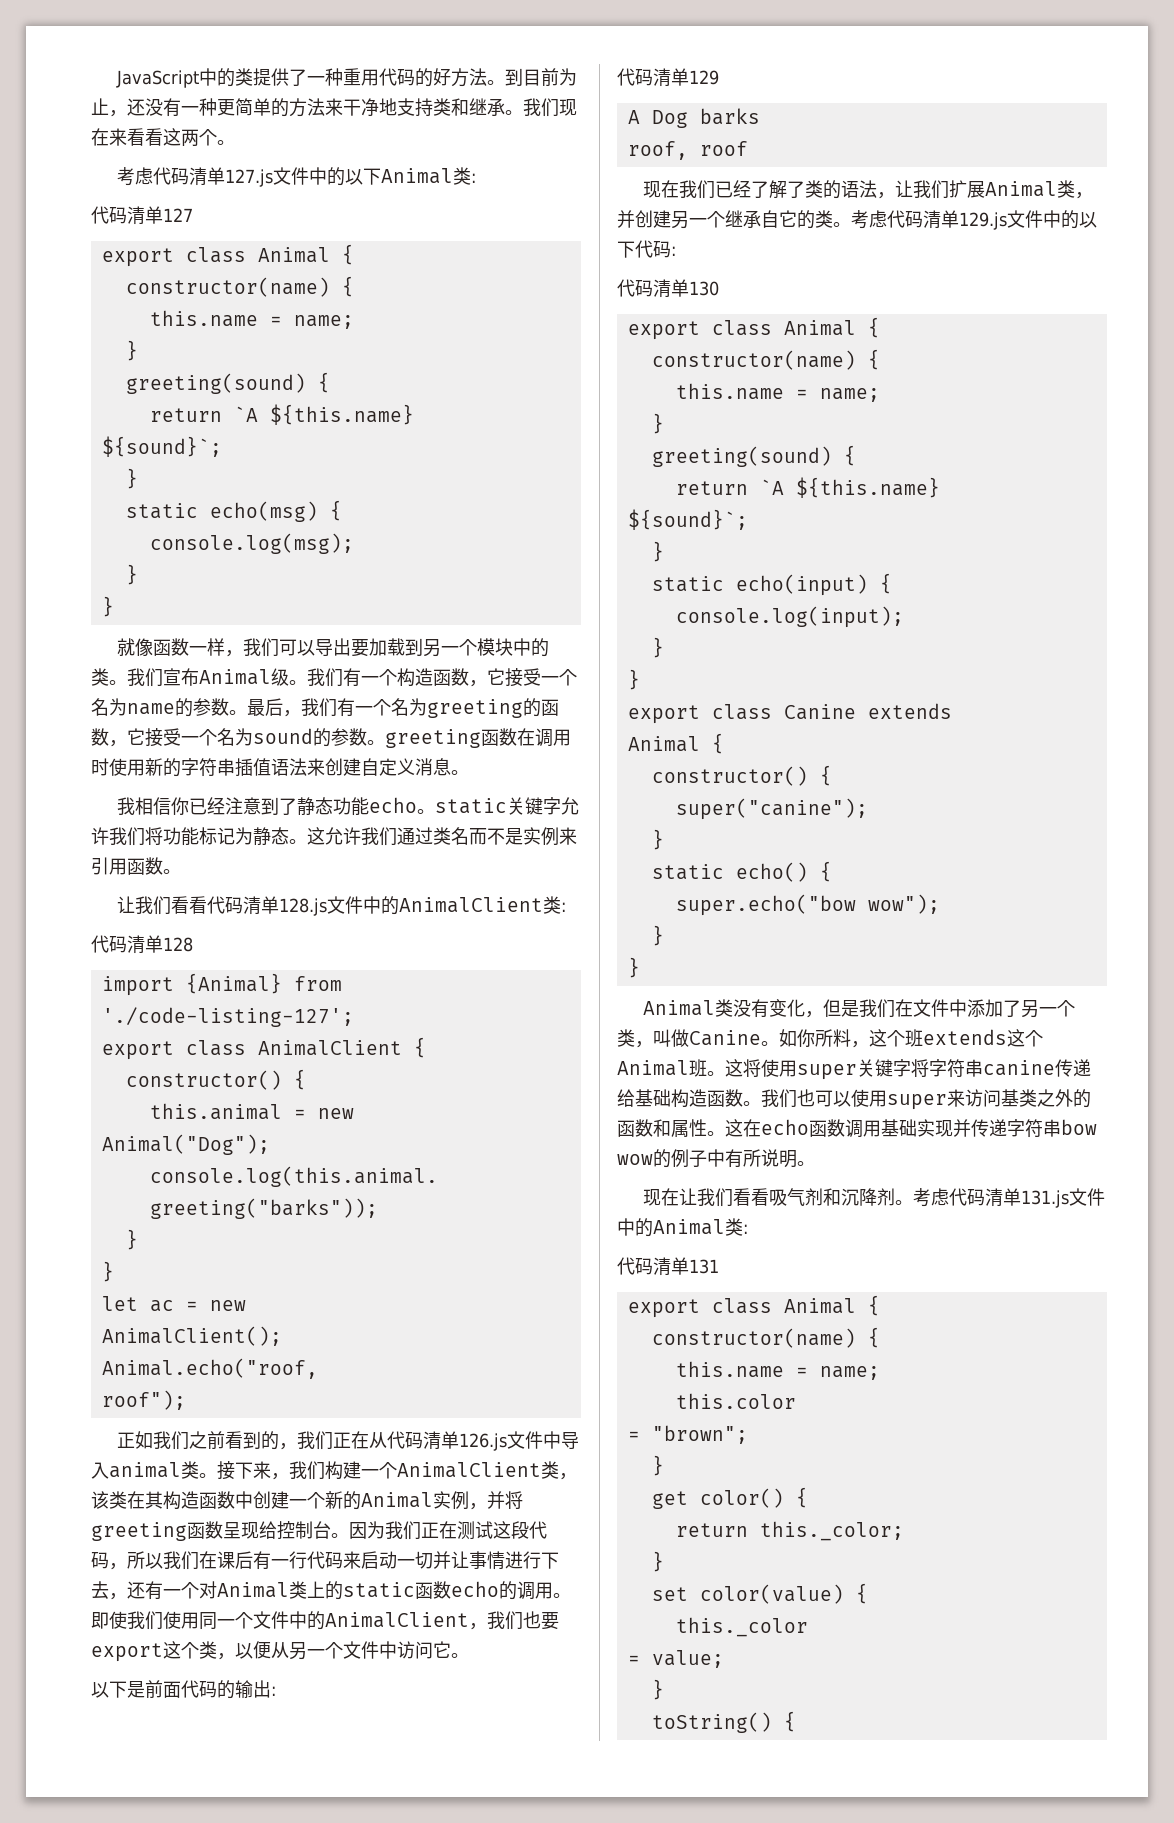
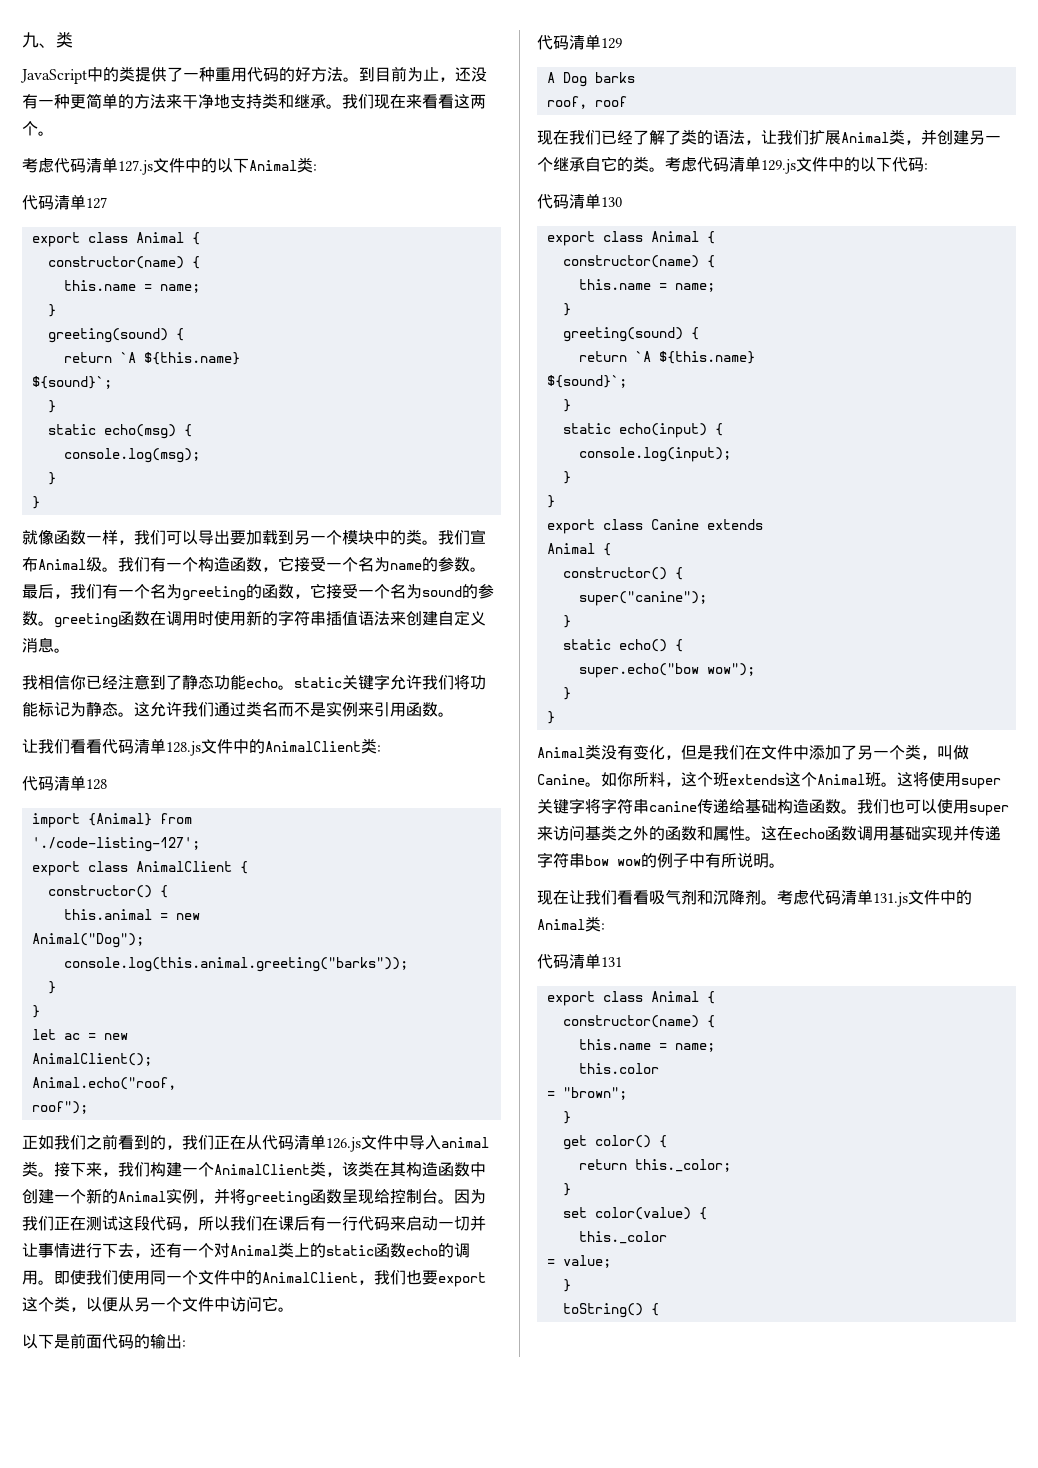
+ 九、类

